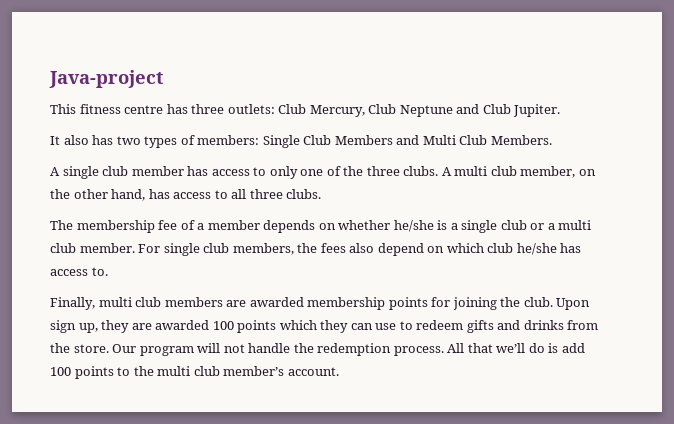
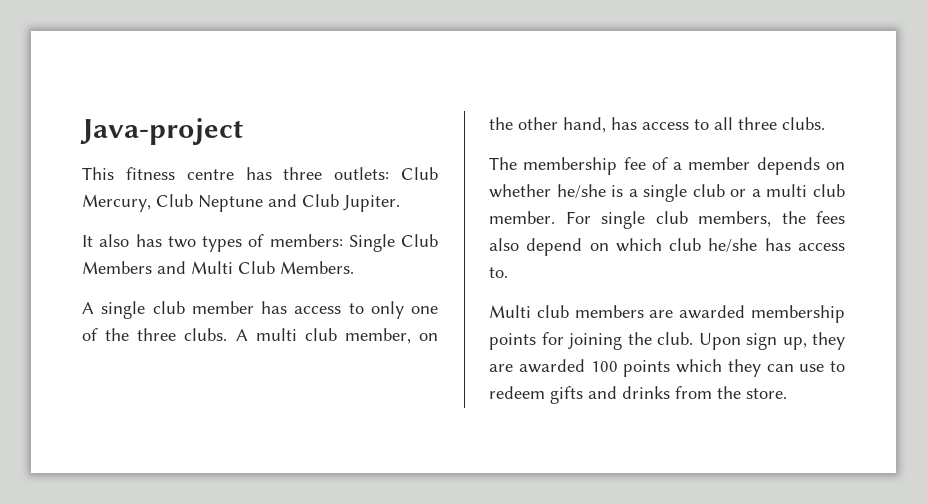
- Finally, multi club members are awarded membership points for joining the club.
+ Multi club members are awarded membership points for joining the club.
- Our program will not handle the redemption process. All that we’ll do is add 100 points to the multi club member’s account.

